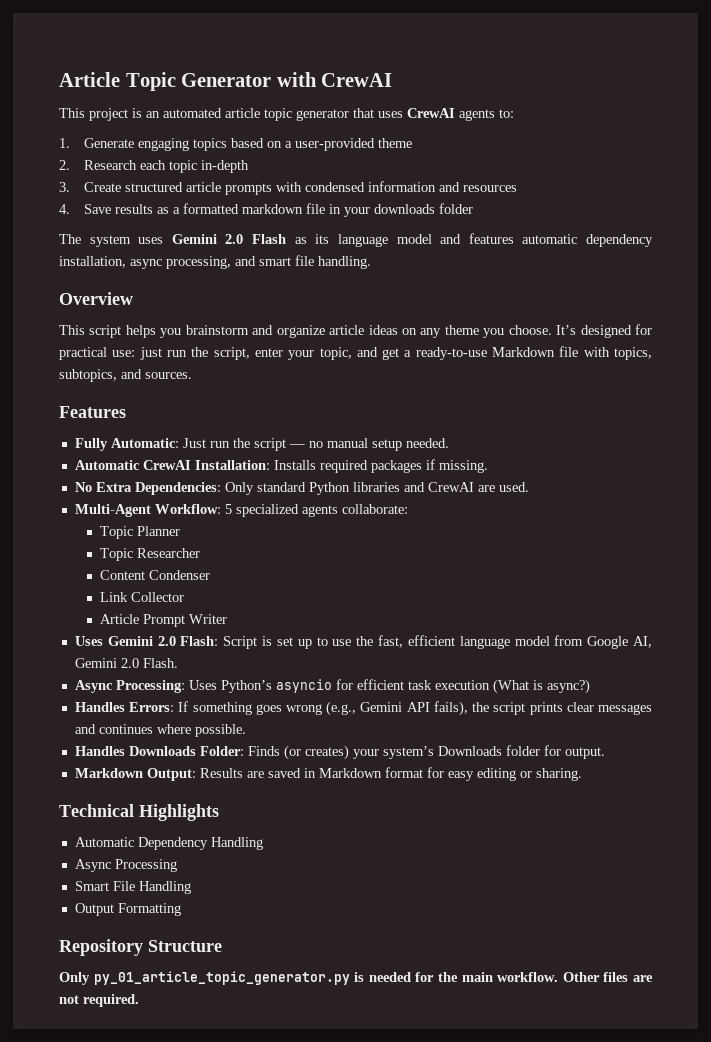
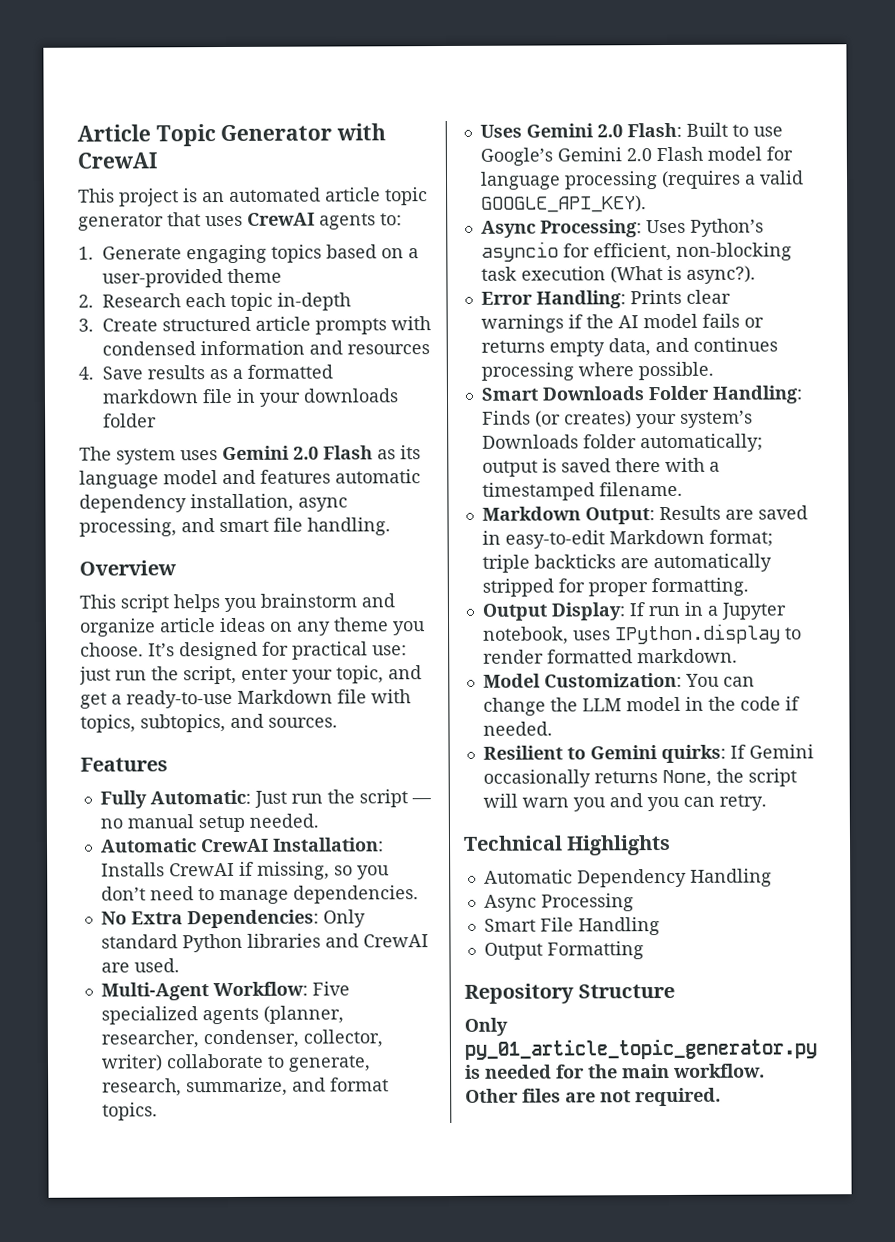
- Automatic CrewAI Installation: Installs required packages if missing.
+ Automatic CrewAI Installation: Installs CrewAI if missing, so you don’t need to manage dependencies.
- Multi-Agent Workflow: 5 specialized agents collaborate:
- Topic Planner
- Topic Researcher
- Content Condenser
- Link Collector
- Article Prompt Writer
- Uses Gemini 2.0 Flash: Script is set up to use the fast, efficient language model from Google AI, Gemini 2.0 Flash.
+ Multi-Agent Workflow: Five specialized agents (planner, researcher, condenser, collector, writer) collaborate to generate, research, summarize, and format topics.
+ Uses Gemini 2.0 Flash: Built to use Google’s Gemini 2.0 Flash model for language processing (requires a valid GOOGLE_API_KEY).
- Async Processing: Uses Python’s asyncio for efficient task execution (What is async?)
- Handles Errors: If something goes wrong (e.g., Gemini API fails), the script prints clear messages and continues where possible.
+ Async Processing: Uses Python’s asyncio for efficient, non-blocking task execution (What is async?).
+ Error Handling: Prints clear warnings if the AI model fails or returns empty data, and continues processing where possible.
- Handles Downloads Folder: Finds (or creates) your system’s Downloads folder for output.
+ Smart Downloads Folder Handling: Finds (or creates) your system’s Downloads folder automatically; output is saved there with a timestamped filename.
- Markdown Output: Results are saved in Markdown format for easy editing or sharing.
+ Markdown Output: Results are saved in easy-to-edit Markdown format; triple backticks are automatically stripped for proper formatting.
+ Output Display: If run in a Jupyter notebook, uses IPython.display to render formatted markdown.
+ Model Customization: You can change the LLM model in the code if needed.
+ Resilient to Gemini quirks: If Gemini occasionally returns None, the script will warn you and you can retry.

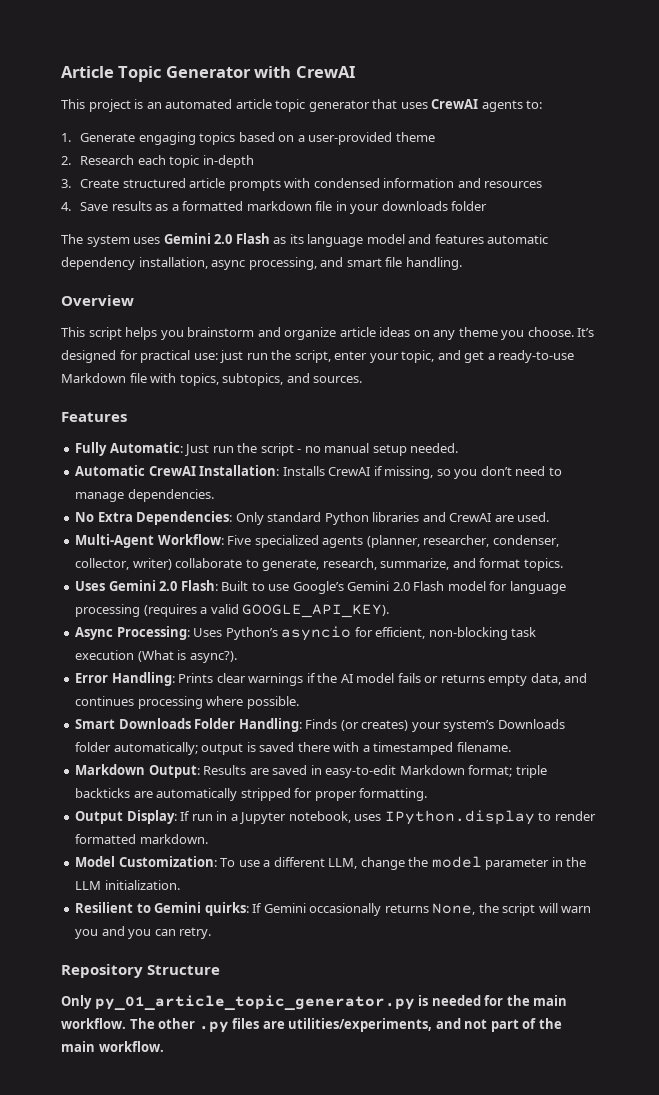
- Fully Automatic: Just run the script — no manual setup needed.
+ Fully Automatic: Just run the script - no manual setup needed.
- Model Customization: You can change the LLM model in the code if needed.
+ Model Customization: To use a different LLM, change the model parameter in the LLM initialization.
- Technical Highlights
- Automatic Dependency Handling
- Async Processing
- Smart File Handling
- Output Formatting
- Other files are not required.
+ The other .py files are utilities/experiments, and not part of the main workflow.

